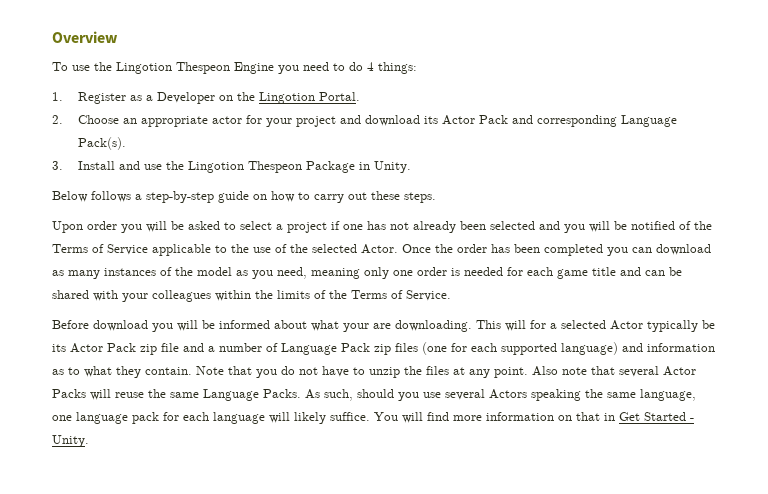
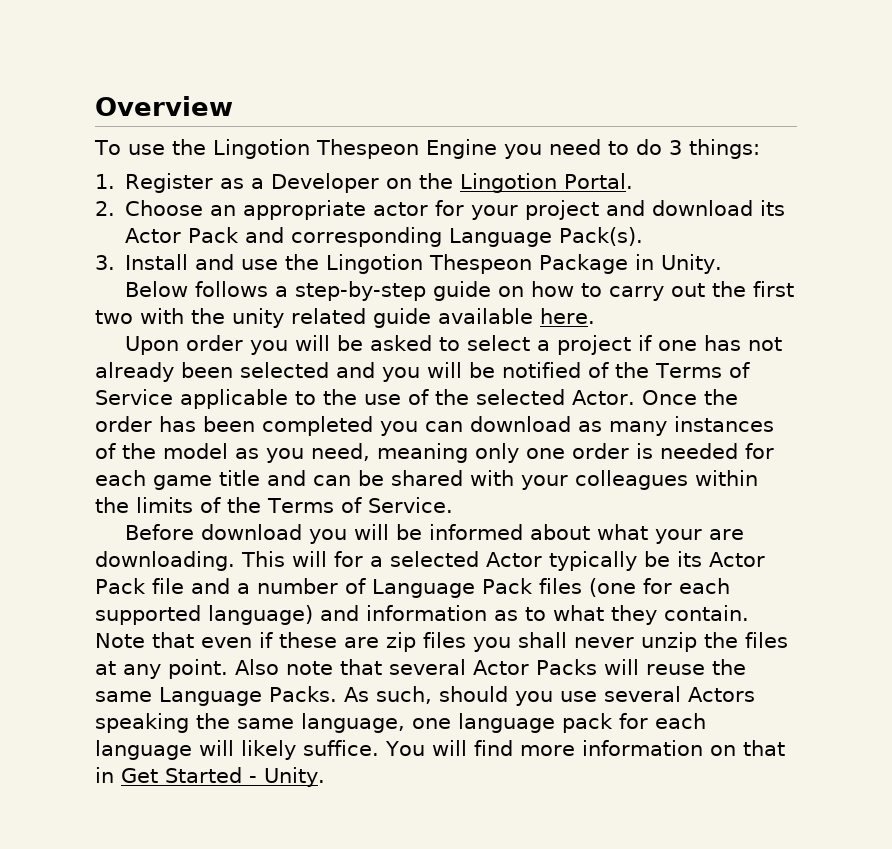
- To use the Lingotion Thespeon Engine you need to do 4 things:
+ To use the Lingotion Thespeon Engine you need to do 3 things:
- Below follows a step-by-step guide on how to carry out these steps.
+ Below follows a step-by-step guide on how to carry out the first two with the unity related guide available here.
- This will for a selected Actor typically be its Actor Pack zip file and a number of Language Pack zip files (one for each supported language) and information as to what they contain.
+ This will for a selected Actor typically be its Actor Pack file and a number of Language Pack files (one for each supported language) and information as to what they contain.
- Note that you do not have to unzip the files at any point.
+ Note that even if these are zip files you shall never unzip the files at any point.

